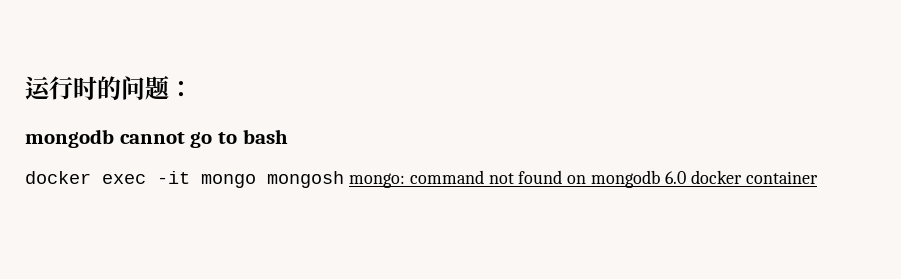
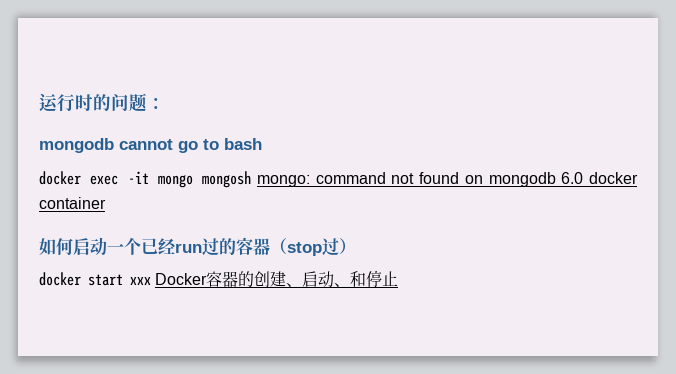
+ 如何启动一个已经run过的容器（stop过）
+ docker start xxx Docker容器的创建、启动、和停止

